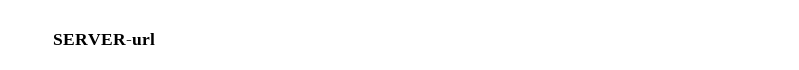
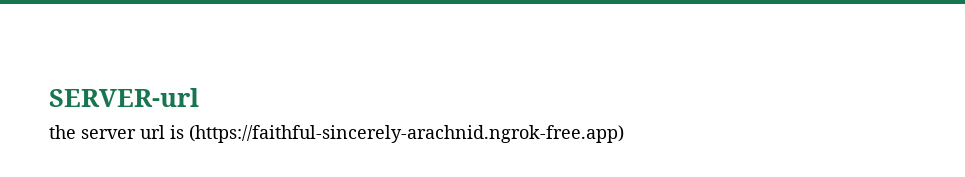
+ the server url is (https://faithful-sincerely-arachnid.ngrok-free.app)

